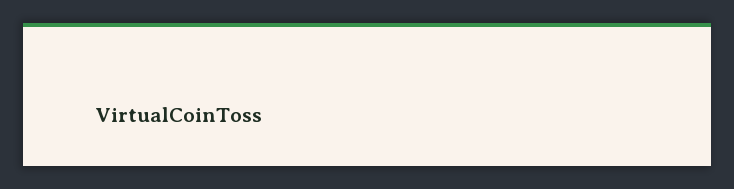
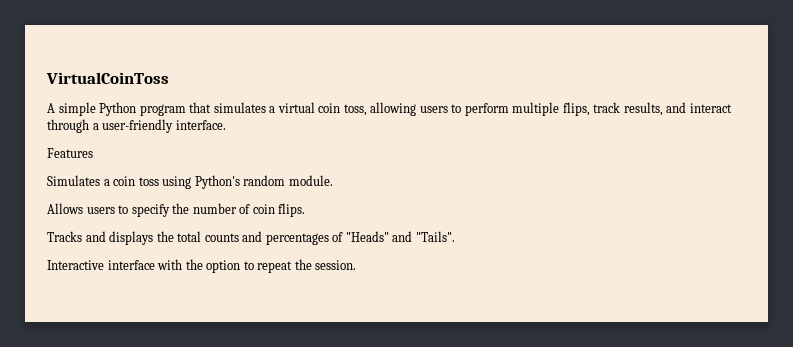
+ A simple Python program that simulates a virtual coin toss, allowing users to perform multiple flips, track results, and interact through a user-friendly interface.
+ Features
+ Simulates a coin toss using Python's random module.
+ Allows users to specify the number of coin flips.
+ Tracks and displays the total counts and percentages of "Heads" and "Tails".
+ Interactive interface with the option to repeat the session.

